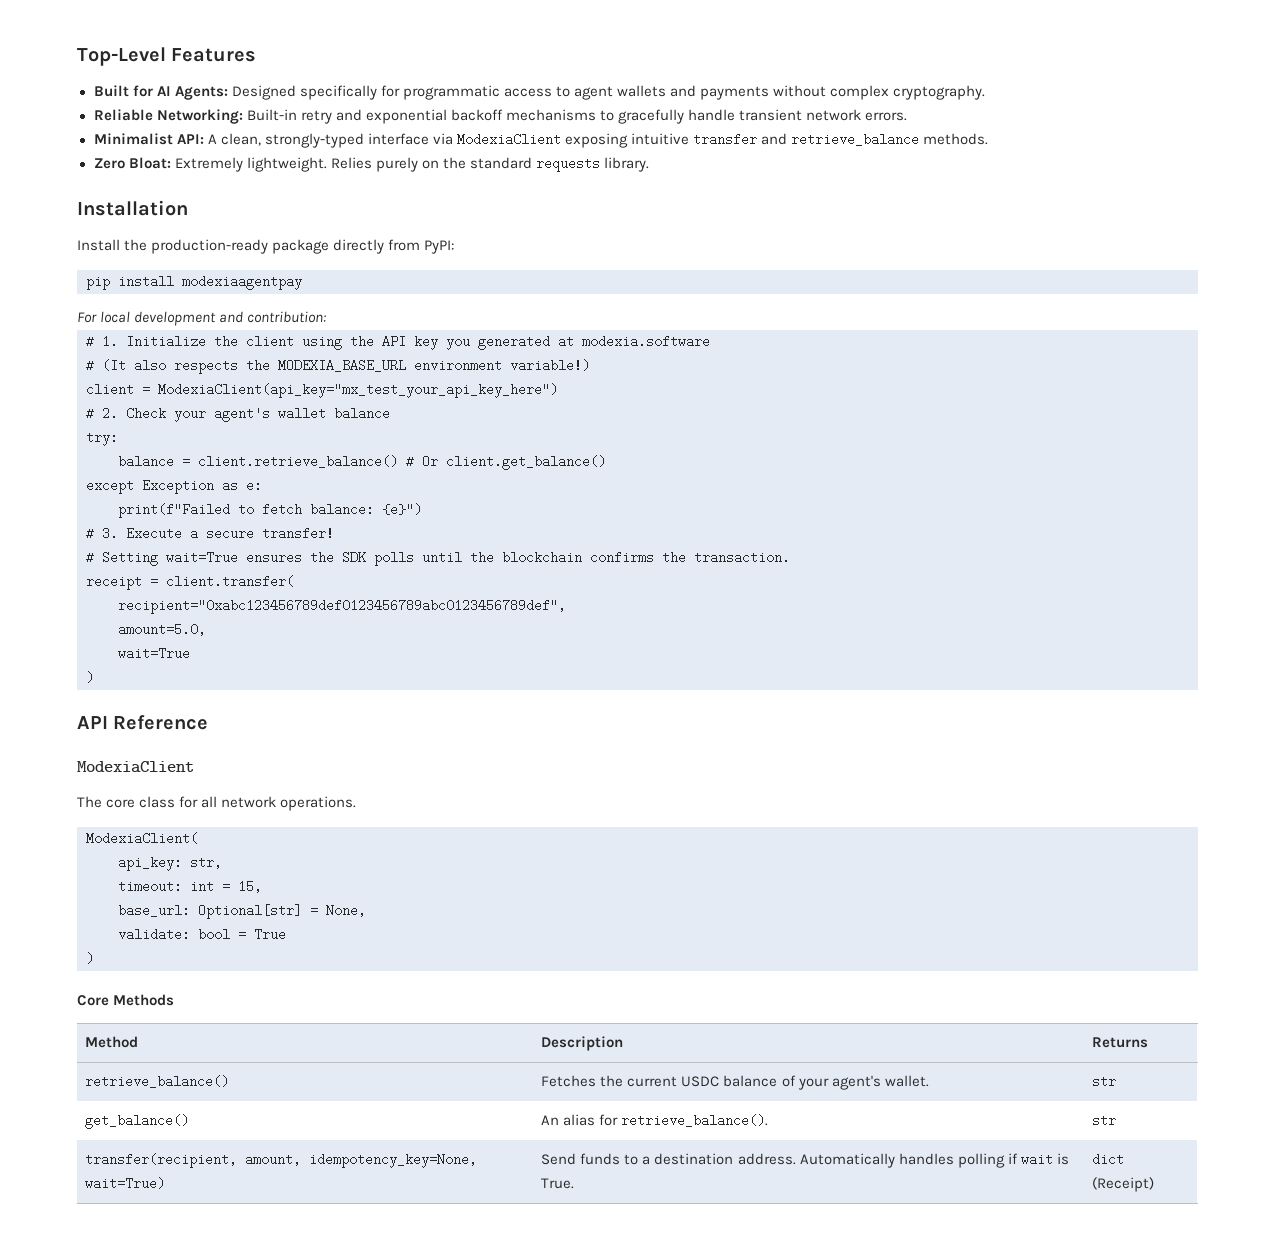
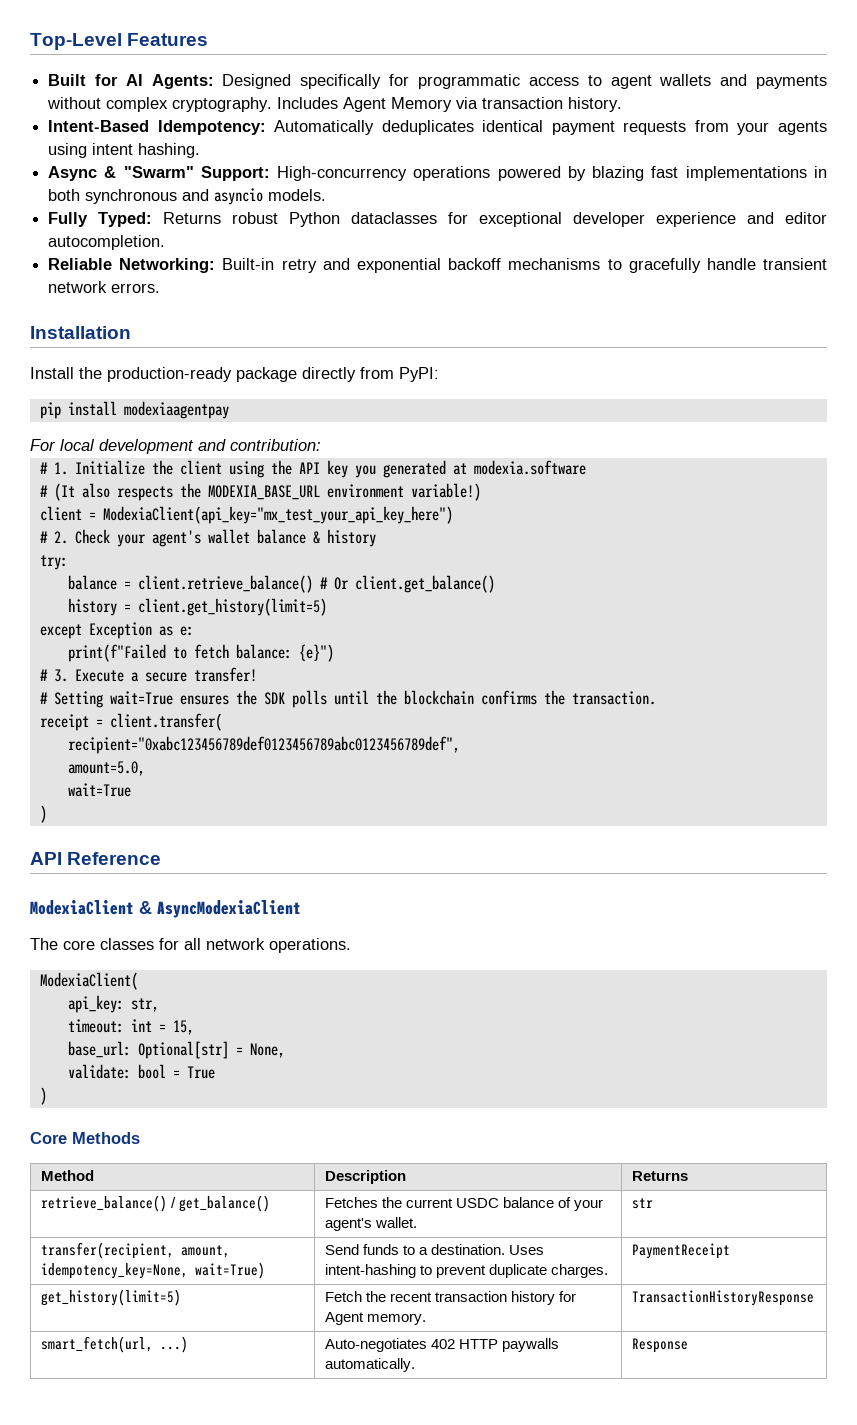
+ Includes Agent Memory via transaction history.
+ Intent-Based Idempotency: Automatically deduplicates identical payment requests from your agents using intent hashing.
+ Async & "Swarm" Support: High-concurrency operations powered by blazing fast implementations in both synchronous and asyncio models.
+ Fully Typed: Returns robust Python dataclasses for exceptional developer experience and editor autocompletion.
- Minimalist API: A clean, strongly-typed interface via ModexiaClient exposing intuitive transfer and retrieve_balance methods.
- Zero Bloat: Extremely lightweight. Relies purely on the standard requests library.
- # 2. Check your agent's wallet balance
+ # 2. Check your agent's wallet balance & history
+ history = client.get_history(limit=5)
  API Reference
- ModexiaClient
+ ModexiaClient & AsyncModexiaClient
- The core class for all network operations.
+ The core classes for all network operations.
- retrieve_balance() | Fetches the current USDC balance of your agent's wallet. | str
+ retrieve_balance() / get_balance() | Fetches the current USDC balance of your agent's wallet. | str
- get_balance() | An alias for retrieve_balance(). | str
- transfer(recipient, amount, idempotency_key=None, wait=True) | Send funds to a destination address. Automatically handles polling if wait is True. | dict (Receipt)
+ transfer(recipient, amount, idempotency_key=None, wait=True) | Send funds to a destination. Uses intent-hashing to prevent duplicate charges. | PaymentReceipt
+ get_history(limit=5) | Fetch the recent transaction history for Agent memory. | TransactionHistoryResponse
+ smart_fetch(url, ...) | Auto-negotiates 402 HTTP paywalls automatically. | Response

